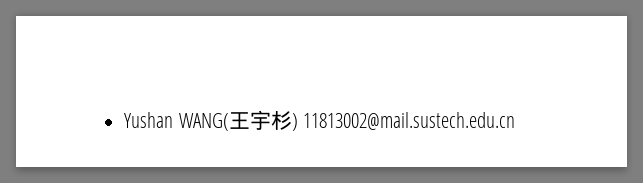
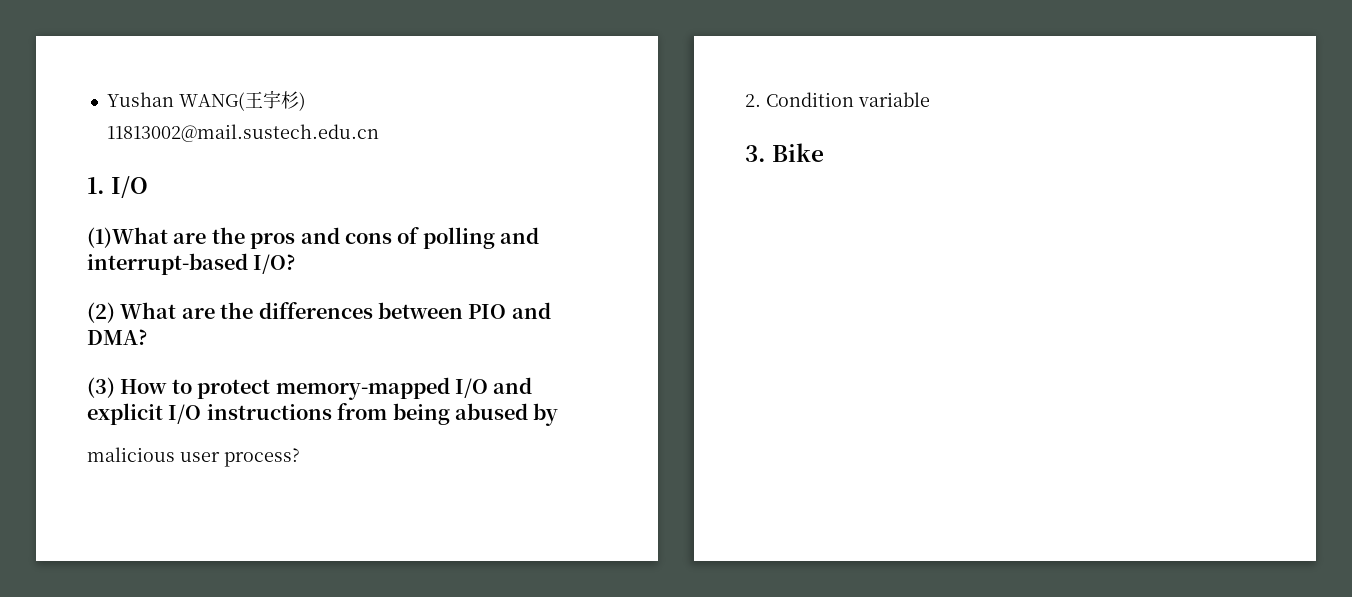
+ 1. I/O
+ (1)What are the pros and cons of polling and interrupt-based I/O?
+ (2) What are the differences between PIO and DMA?
+ (3) How to protect memory-mapped I/O and explicit I/O instructions from being abused by
+ malicious user process?
+ 2. Condition variable
+ 3. Bike

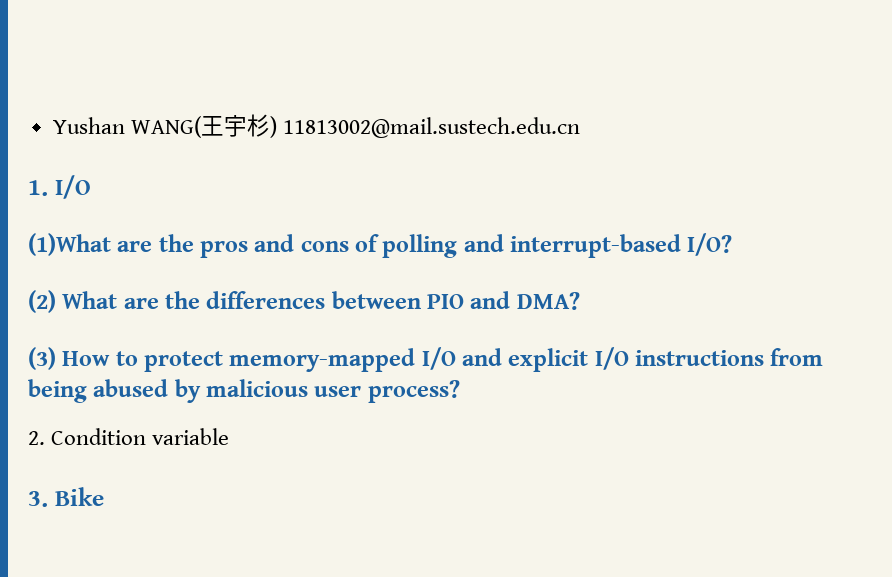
- (3) How to protect memory-mapped I/O and explicit I/O instructions from being abused by
- malicious user process?
+ (3) How to protect memory-mapped I/O and explicit I/O instructions from being abused by malicious user process?

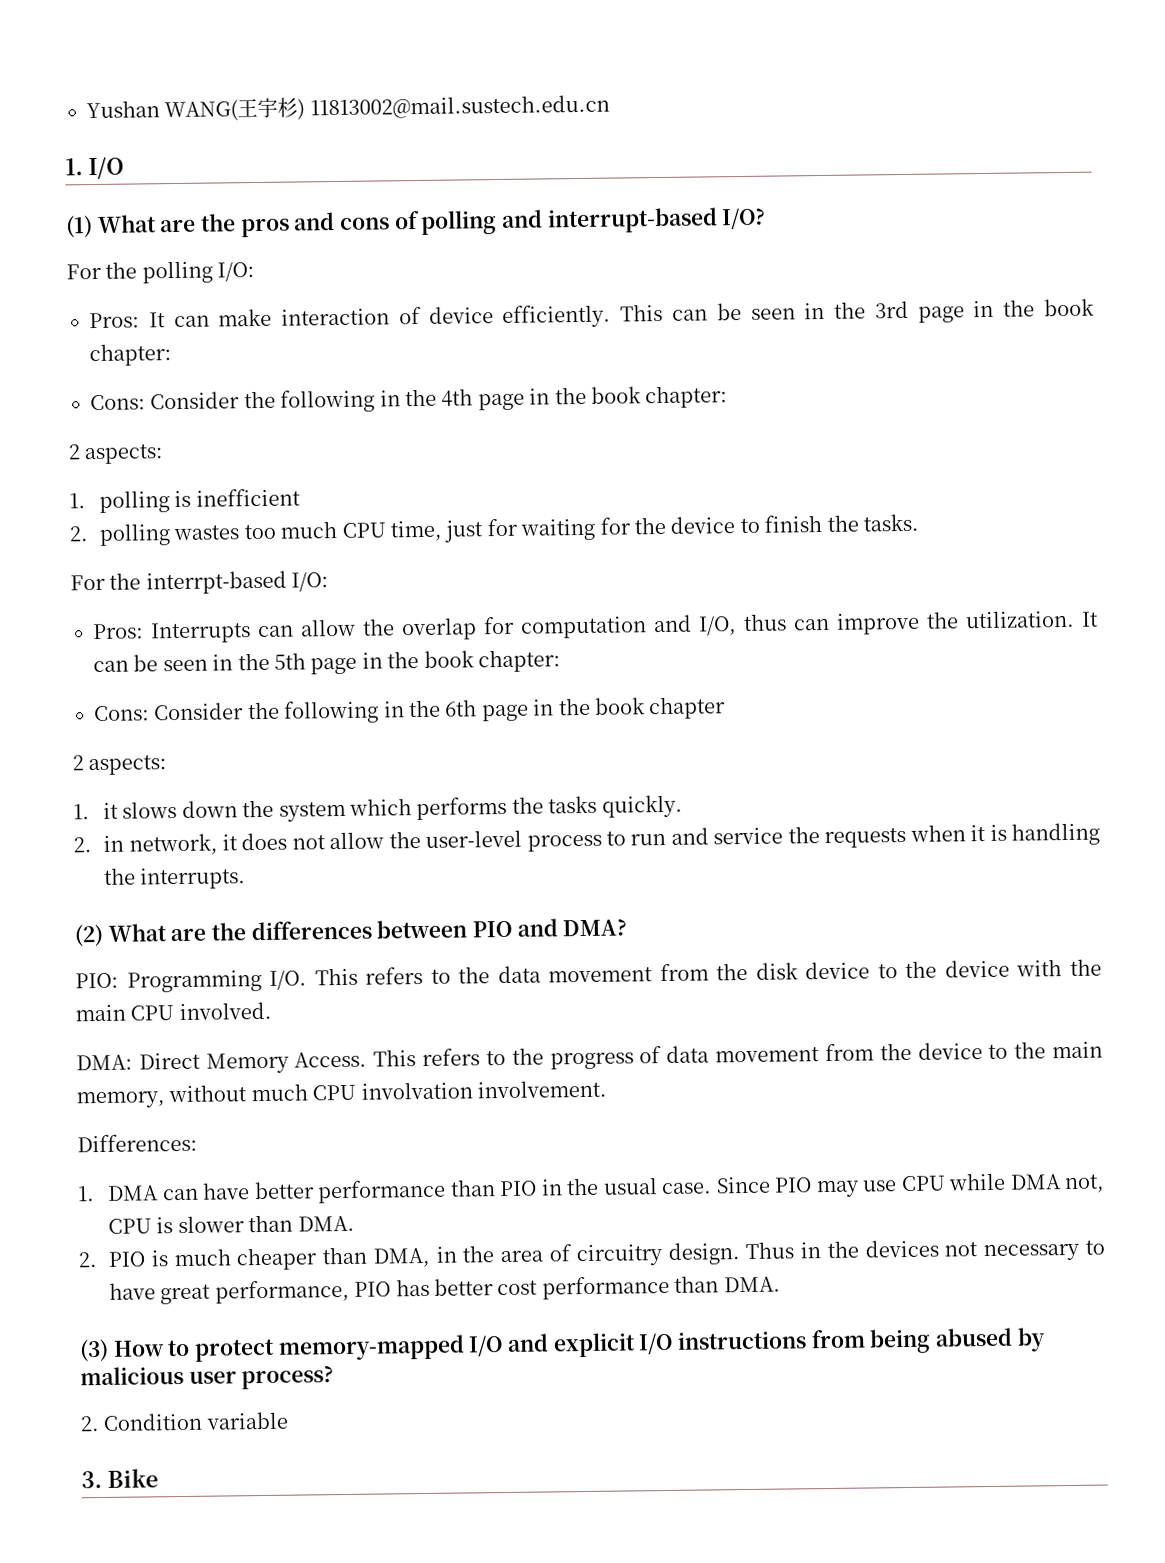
- (1)What are the pros and cons of polling and interrupt-based I/O?
+ (1) What are the pros and cons of polling and interrupt-based I/O?
+ For the polling I/O:
+ Pros: It can make interaction of device efficiently. This can be seen in the 3rd page in the book chapter:
+ Cons: Consider the following in the 4th page in the book chapter:
+ 2 aspects:
+ 1. polling is inefficient
+ 2. polling wastes too much CPU time, just for waiting for the device to finish the tasks.
+ For the interrpt-based I/O:
+ Pros: Interrupts can allow the overlap for computation and I/O, thus can improve the utilization. It can be seen in the 5th page in the book chapter:
+ Cons: Consider the following in the 6th page in the book chapter
+ 2 aspects:
+ 1. it slows down the system which performs the tasks quickly.
+ 2. in network, it does not allow the user-level process to run and service the requests when it is handling the interrupts.
+ PIO: Programming I/O. This refers to the data movement from the disk device to the device with the main CPU involved.
+ DMA: Direct Memory Access. This refers to the progress of data movement from the device to the main memory, without much CPU involvation involvement.
+ Differences:
+ 1. DMA can have better performance than PIO in the usual case. Since PIO may use CPU while DMA not, CPU is slower than DMA.
+ 2. PIO is much cheaper than DMA, in the area of circuitry design. Thus in the devices not necessary to have great performance, PIO has better cost performance than DMA.

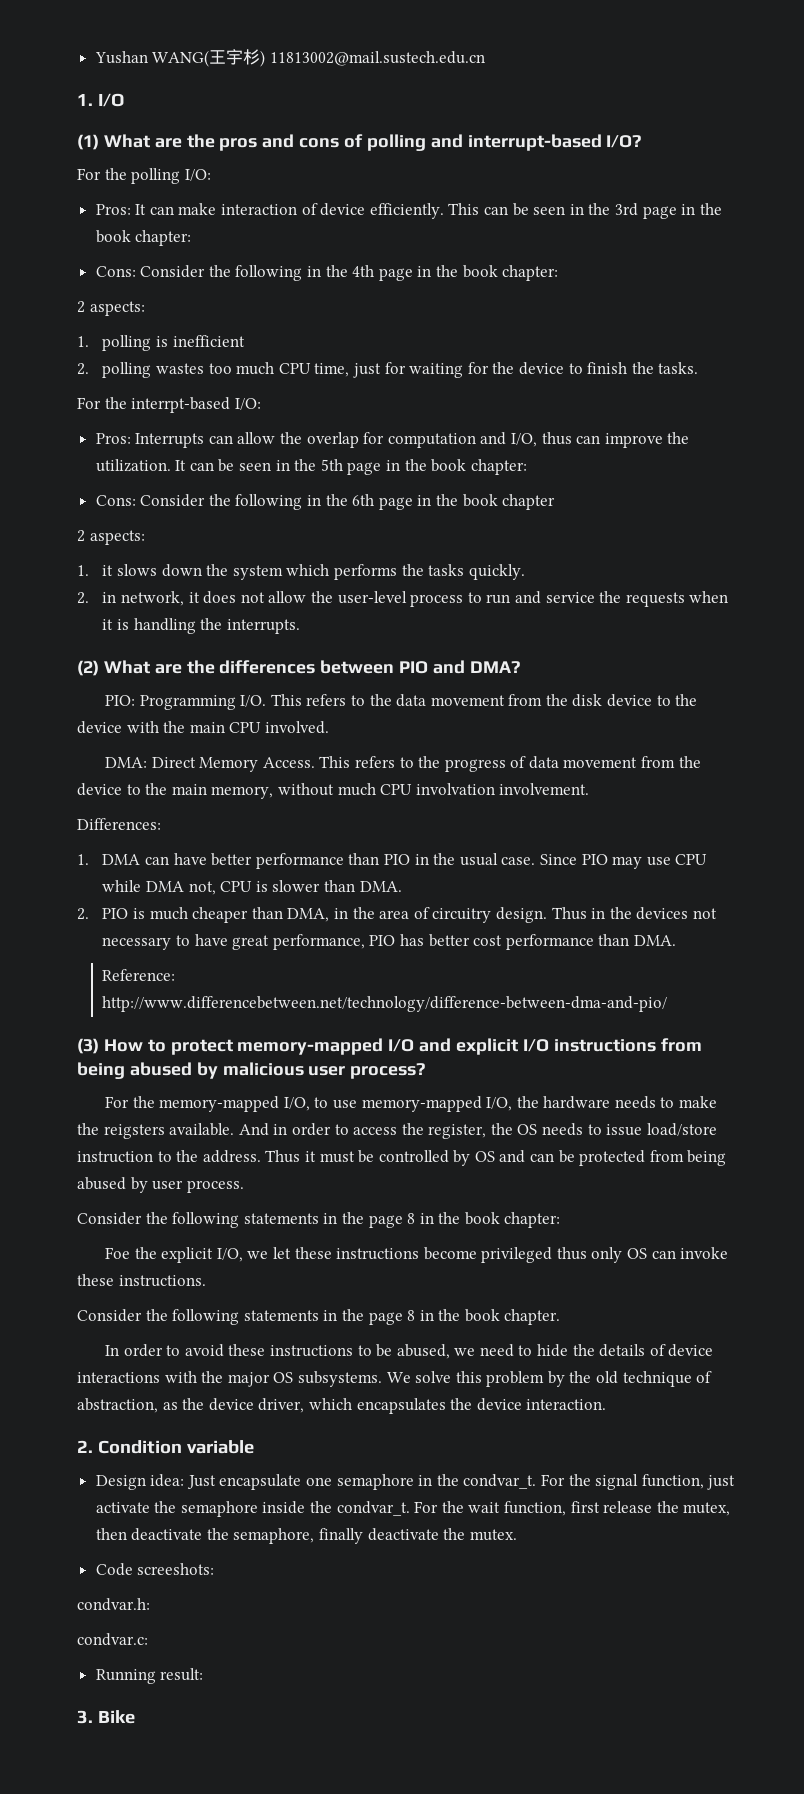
+ Reference: http://www.differencebetween.net/technology/difference-between-dma-and-pio/
+ For the memory-mapped I/O, to use memory-mapped I/O, the hardware needs to make the reigsters available. And in order to access the register, the OS needs to issue load/store instruction to the address. Thus it must be controlled by OS and can be protected from being abused by user process.
+ Consider the following statements in the page 8 in the book chapter:
+ Foe the explicit I/O, we let these instructions become privileged thus only OS can invoke these instructions.
+ Consider the following statements in the page 8 in the book chapter.
+ In order to avoid these instructions to be abused, we need to hide the details of device interactions with the major OS subsystems. We solve this problem by the old technique of abstraction, as the device driver, which encapsulates the device interaction.
  2. Condition variable
+ Design idea: Just encapsulate one semaphore in the condvar_t. For the signal function, just activate the semaphore inside the condvar_t. For the wait function, first release the mutex, then deactivate the semaphore, finally deactivate the mutex.
+ Code screeshots:
+ condvar.h:
+ condvar.c:
+ Running result:

